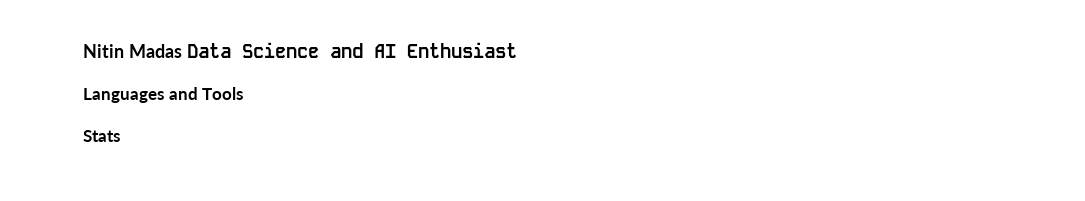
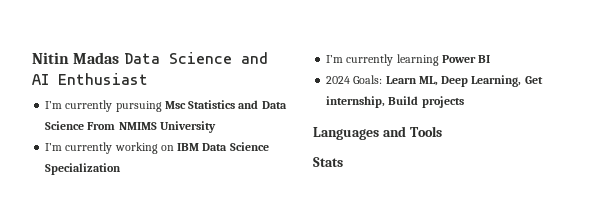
+ I’m currently pursuing Msc Statistics and Data Science From NMIMS University
+ I’m currently working on IBM Data Science Specialization
+ I’m currently learning Power BI
+ 2024 Goals: Learn ML, Deep Learning, Get internship, Build projects

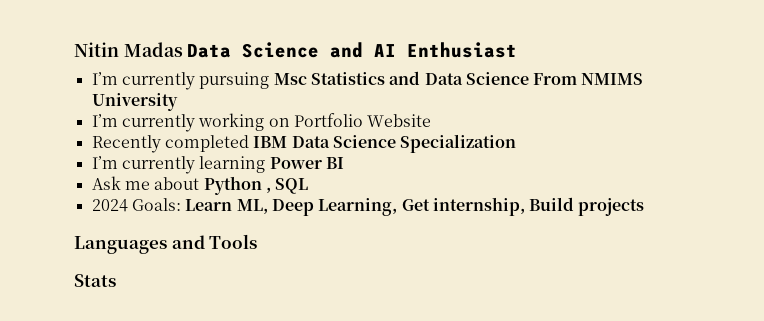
- I’m currently working on IBM Data Science Specialization
+ I’m currently working on Portfolio Website
+ Recently completed IBM Data Science Specialization
+ Ask me about Python , SQL

